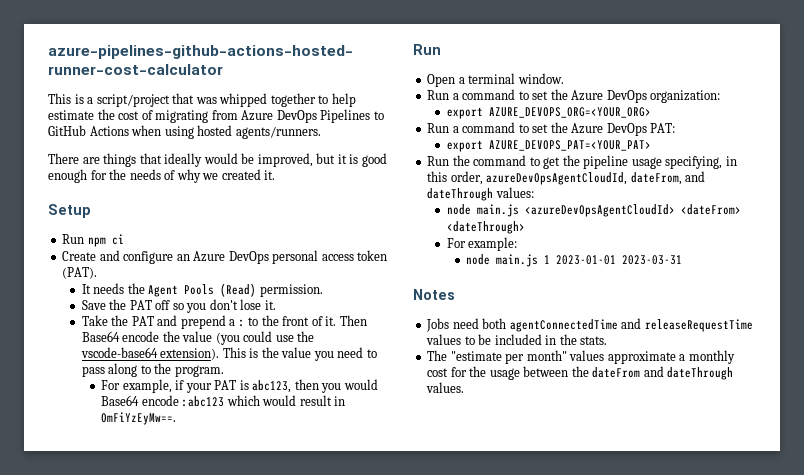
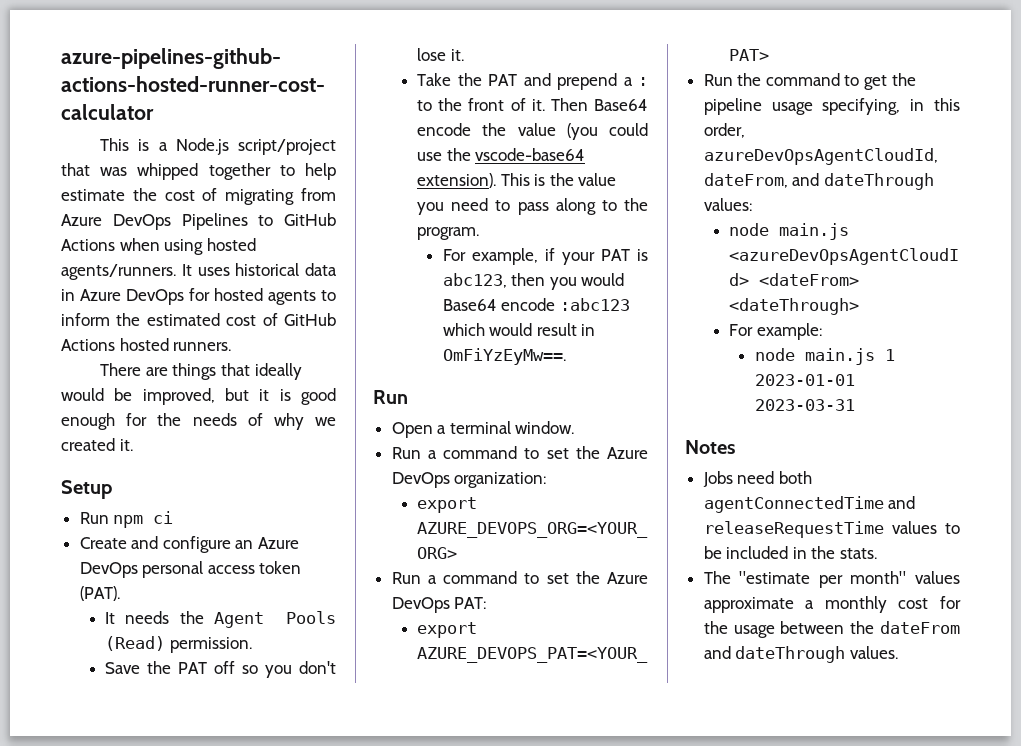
- This is a script/project that was whipped together to help estimate the cost of migrating from Azure DevOps Pipelines to GitHub Actions when using hosted agents/runners.
+ This is a Node.js script/project that was whipped together to help estimate the cost of migrating from Azure DevOps Pipelines to GitHub Actions when using hosted agents/runners. It uses historical data in Azure DevOps for hosted agents to inform the estimated cost of GitHub Actions hosted runners.

